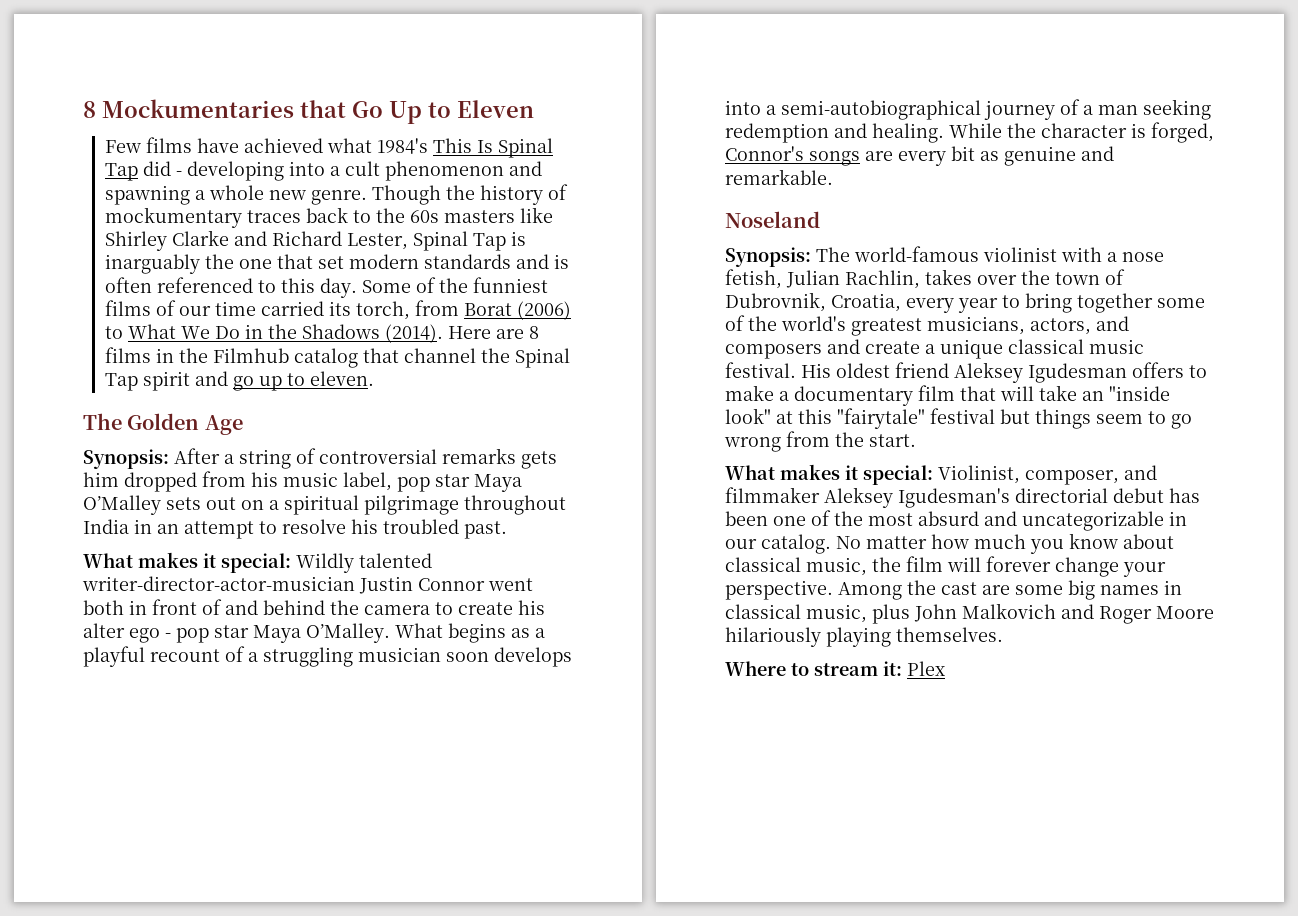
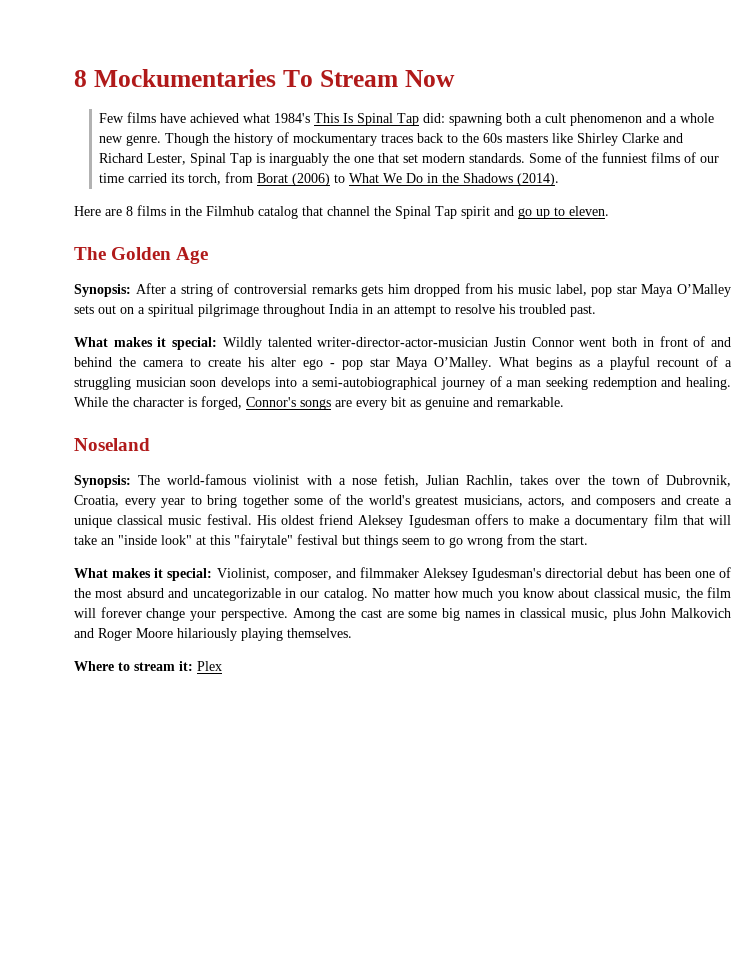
- 8 Mockumentaries that Go Up to Eleven
+ 8 Mockumentaries To Stream Now
- Few films have achieved what 1984's This Is Spinal Tap did - developing into a cult phenomenon and spawning a whole new genre.
+ Few films have achieved what 1984's This Is Spinal Tap did: spawning both a cult phenomenon and a whole new genre.
- Though the history of mockumentary traces back to the 60s masters like Shirley Clarke and Richard Lester, Spinal Tap is inarguably the one that set modern standards and is often referenced to this day.
+ Though the history of mockumentary traces back to the 60s masters like Shirley Clarke and Richard Lester, Spinal Tap is inarguably the one that set modern standards.
- Some of the funniest films of our time carried its torch, from Borat (2006) to What We Do in the Shadows (2014). Here are 8 films in the Filmhub catalog that channel the Spinal Tap spirit and go up to eleven.
+ Some of the funniest films of our time carried its torch, from Borat (2006) to What We Do in the Shadows (2014).
+ Here are 8 films in the Filmhub catalog that channel the Spinal Tap spirit and go up to eleven.

